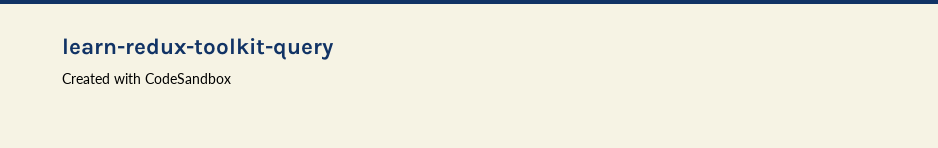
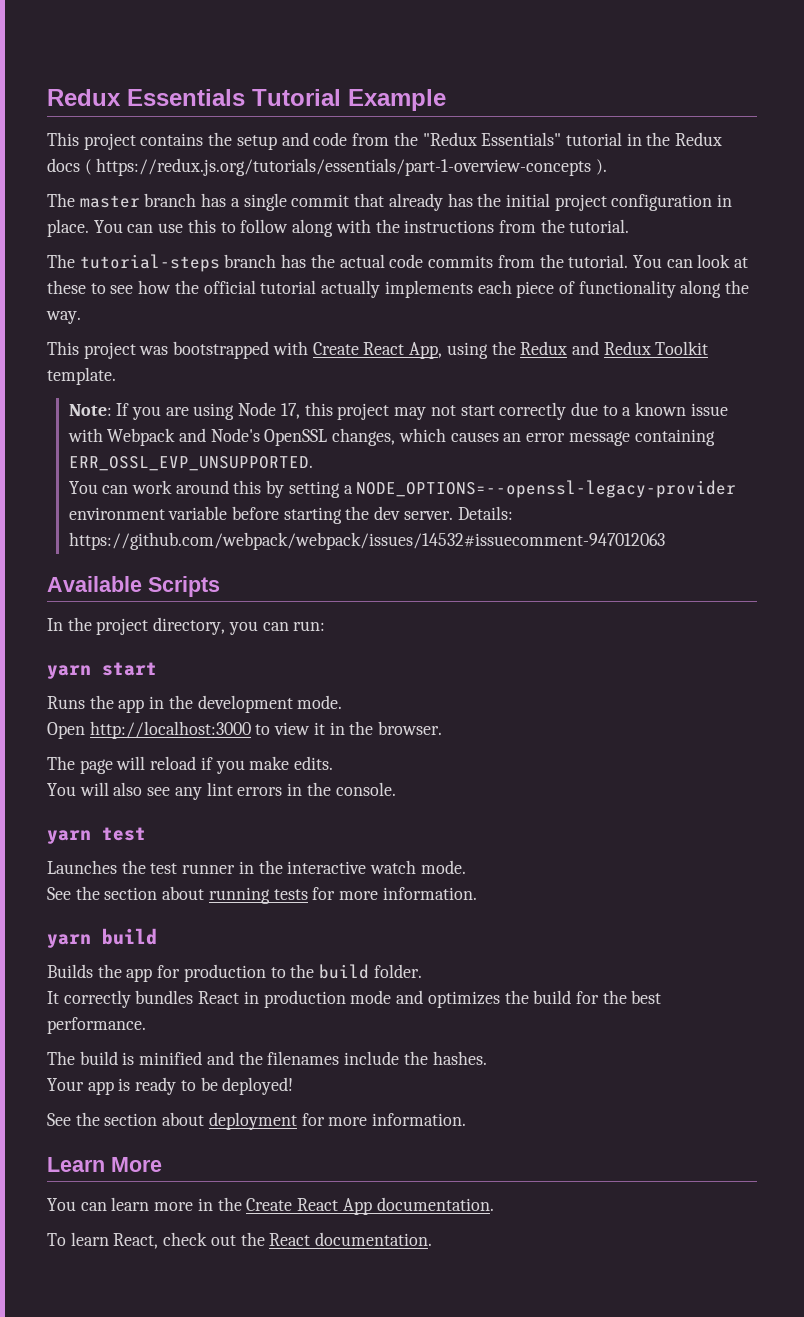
- learn-redux-toolkit-query
- Created with CodeSandbox
+ Redux Essentials Tutorial Example
+ This project contains the setup and code from the "Redux Essentials" tutorial in the Redux docs ( https://redux.js.org/tutorials/essentials/part-1-overview-concepts ).
+ The master branch has a single commit that already has the initial project configuration in place. You can use this to follow along with the instructions from the tutorial.
+ The tutorial-steps branch has the actual code commits from the tutorial. You can look at these to see how the official tutorial actually implements each piece of functionality along the way.
+ This project was bootstrapped with Create React App, using the Redux and Redux Toolkit template.
+ Note: If you are using Node 17, this project may not start correctly due to a known issue with Webpack and Node's OpenSSL changes, which causes an error message containing ERR_OSSL_EVP_UNSUPPORTED.
+ You can work around this by setting a NODE_OPTIONS=--openssl-legacy-provider environment variable before starting the dev server. Details: https://github.com/webpack/webpack/issues/14532#issuecomment-947012063
+ Available Scripts
+ In the project directory, you can run:
+ yarn start
+ Runs the app in the development mode.
+ Open http://localhost:3000 to view it in the browser.
+ The page will reload if you make edits.
+ You will also see any lint errors in the console.
+ yarn test
+ Launches the test runner in the interactive watch mode.
+ See the section about running tests for more information.
+ yarn build
+ Builds the app for production to the build folder.
+ It correctly bundles React in production mode and optimizes the build for the best performance.
+ The build is minified and the filenames include the hashes.
+ Your app is ready to be deployed!
+ See the section about deployment for more information.
+ Learn More
+ You can learn more in the Create React App documentation.
+ To learn React, check out the React documentation.

